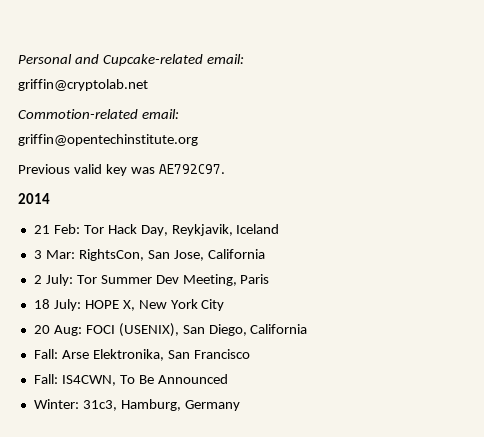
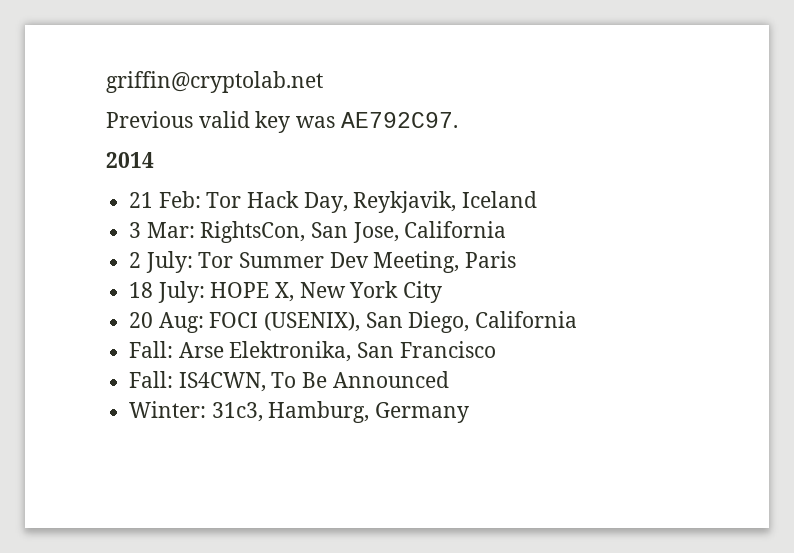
- Personal and Cupcake-related email:
  griffin@cryptolab.net
- Commotion-related email:
- griffin@opentechinstitute.org

